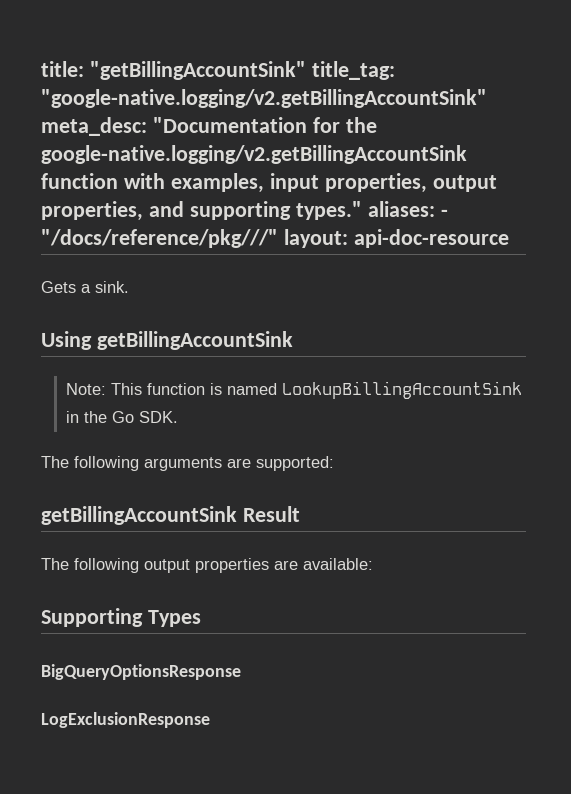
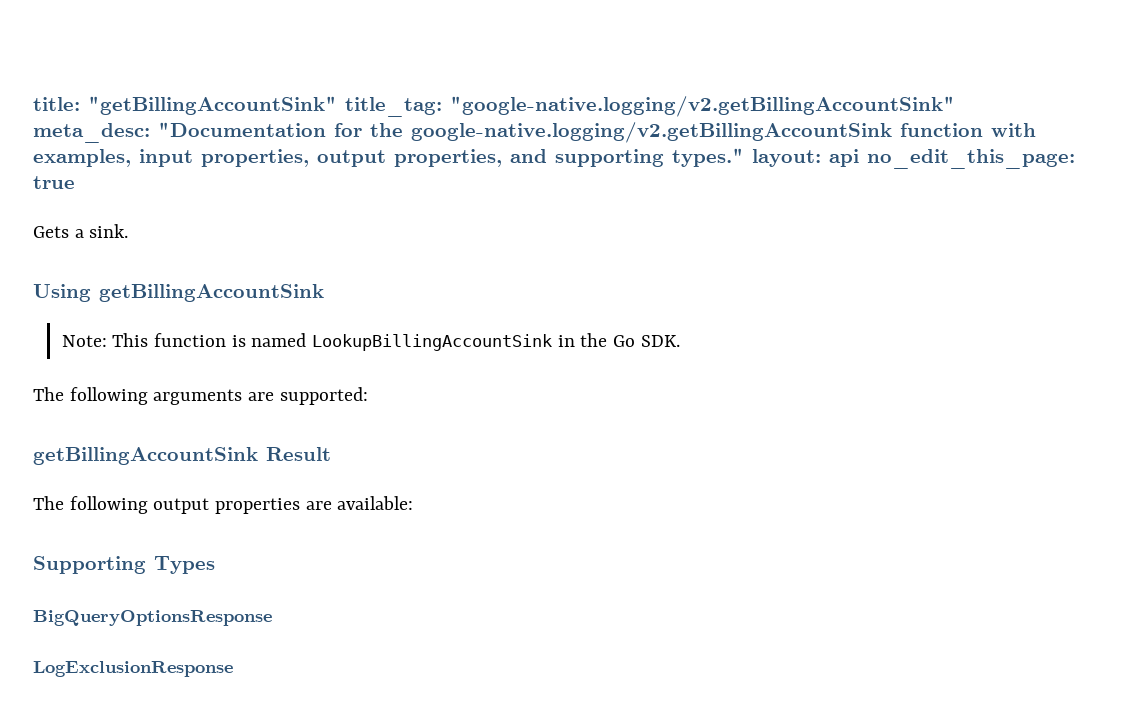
- title: "getBillingAccountSink" title_tag: "google-native.logging/v2.getBillingAccountSink" meta_desc: "Documentation for the google-native.logging/v2.getBillingAccountSink function with examples, input properties, output properties, and supporting types." aliases: - "/docs/reference/pkg///" layout: api-doc-resource
+ title: "getBillingAccountSink" title_tag: "google-native.logging/v2.getBillingAccountSink" meta_desc: "Documentation for the google-native.logging/v2.getBillingAccountSink function with examples, input properties, output properties, and supporting types." layout: api no_edit_this_page: true

